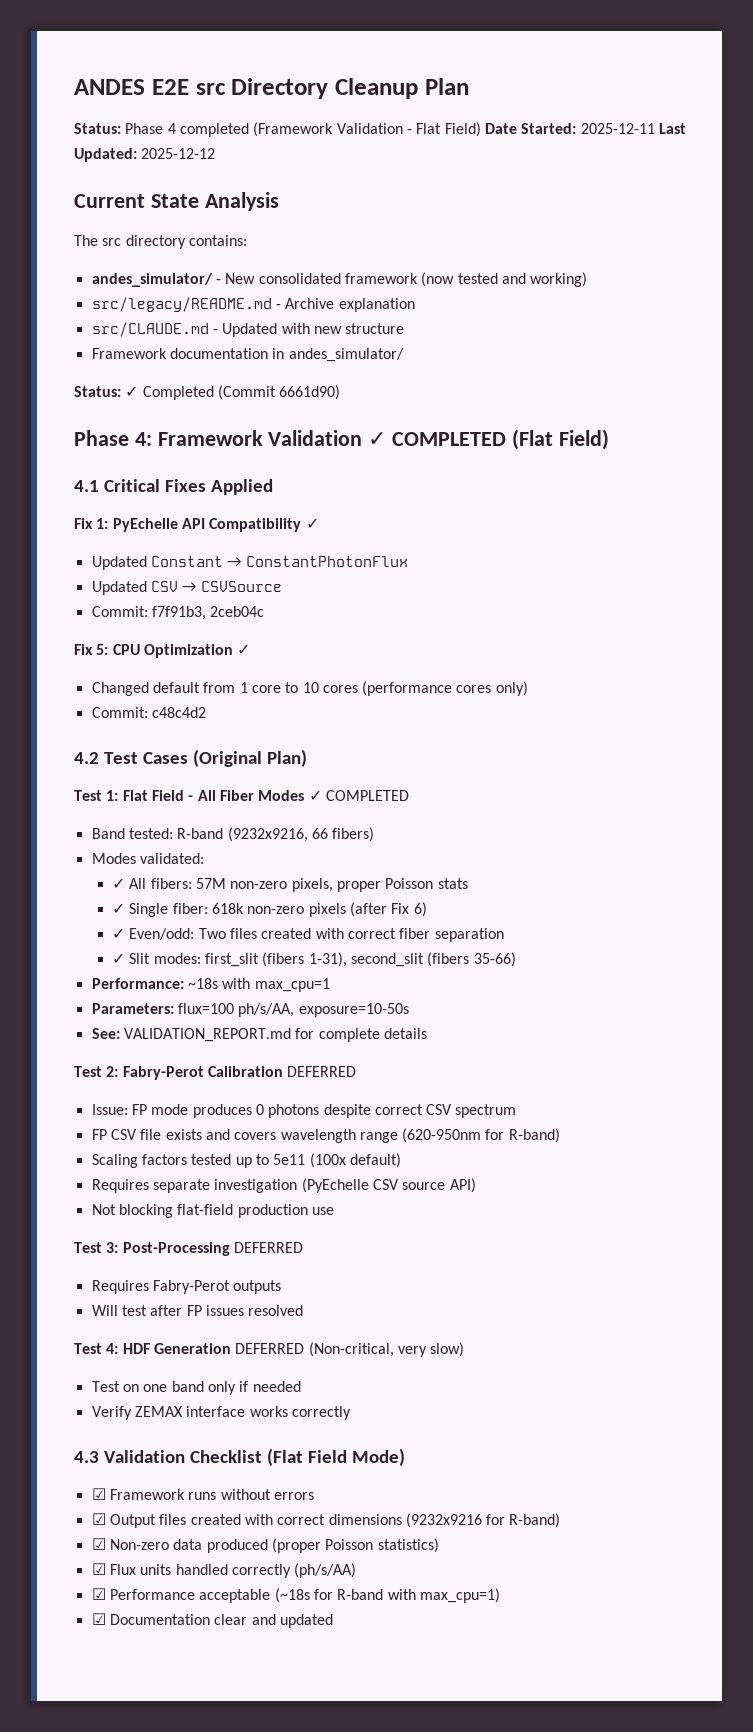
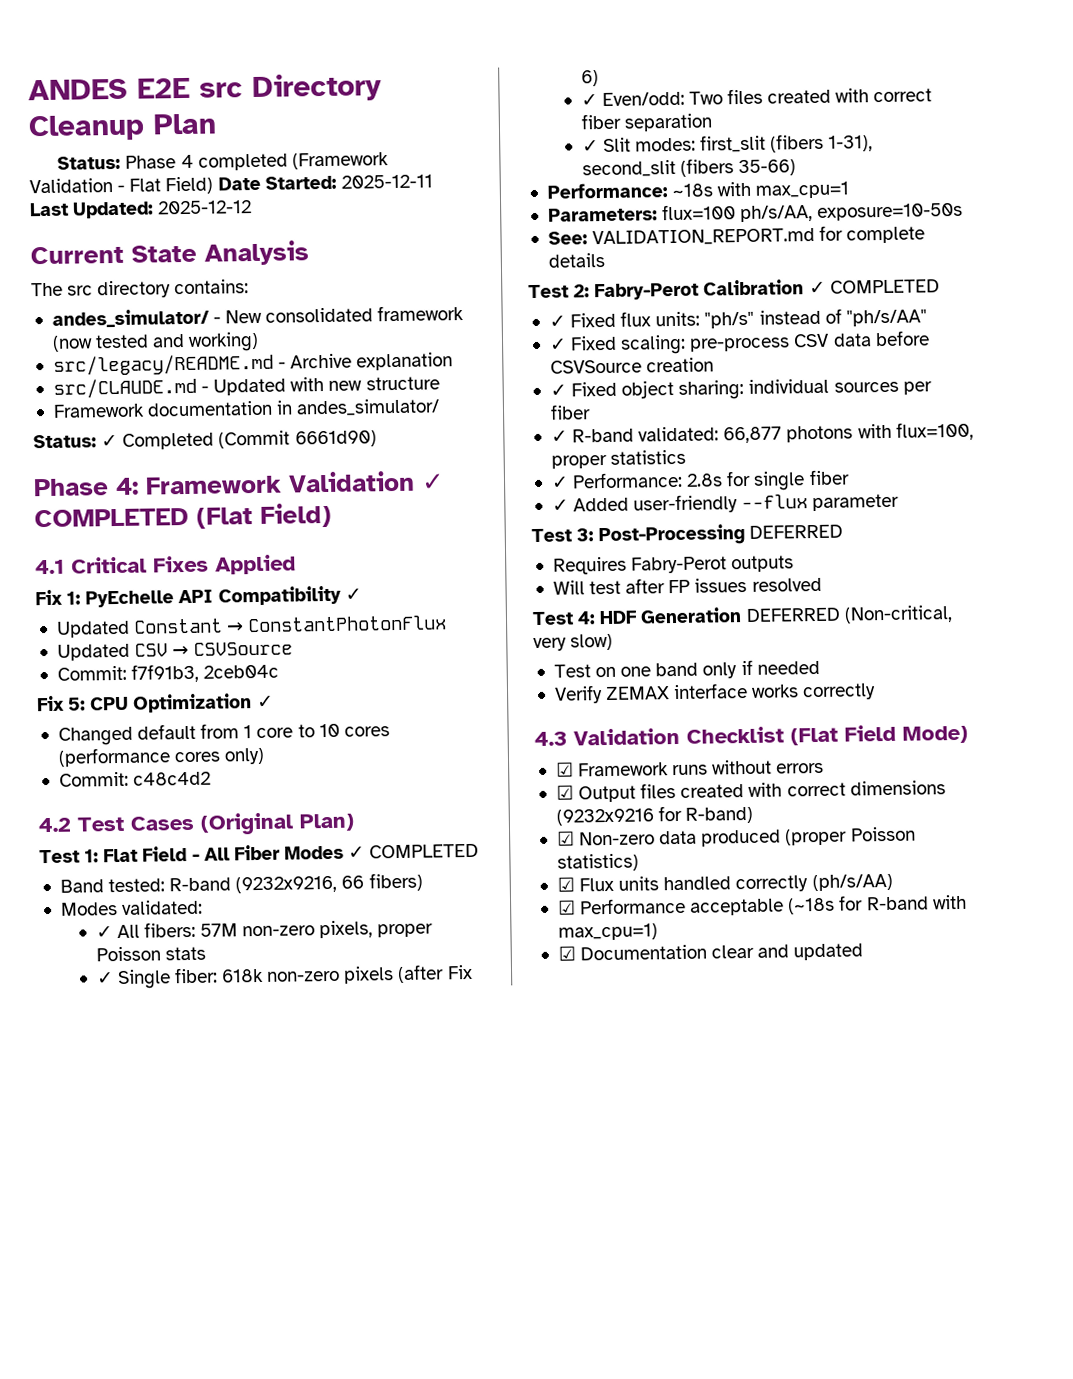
- Test 2: Fabry-Perot Calibration DEFERRED
- Issue: FP mode produces 0 photons despite correct CSV spectrum
- FP CSV file exists and covers wavelength range (620-950nm for R-band)
- Scaling factors tested up to 5e11 (100x default)
- Requires separate investigation (PyEchelle CSV source API)
- Not blocking flat-field production use
+ Test 2: Fabry-Perot Calibration ✓ COMPLETED
+ ✓ Fixed flux units: "ph/s" instead of "ph/s/AA"
+ ✓ Fixed scaling: pre-process CSV data before CSVSource creation
+ ✓ Fixed object sharing: individual sources per fiber
+ ✓ R-band validated: 66,877 photons with flux=100, proper statistics
+ ✓ Performance: 2.8s for single fiber
+ ✓ Added user-friendly --flux parameter

